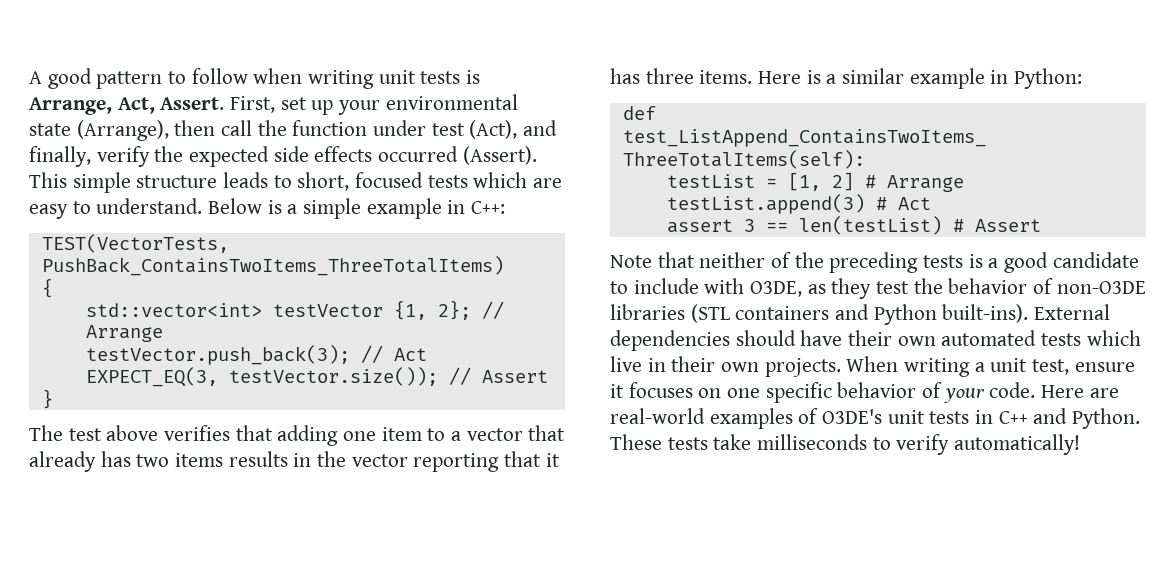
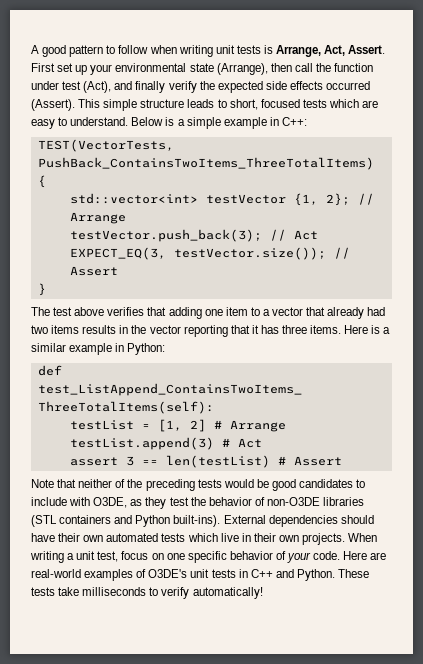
- First, set up your environmental state (Arrange), then call the function under test (Act), and finally, verify the expected side effects occurred (Assert).
+ First set up your environmental state (Arrange), then call the function under test (Act), and finally verify the expected side effects occurred (Assert).
- The test above verifies that adding one item to a vector that already has two items results in the vector reporting that it has three items.
+ The test above verifies that adding one item to a vector that already had two items results in the vector reporting that it has three items.
- Note that neither of the preceding tests is a good candidate to include with O3DE, as they test the behavior of non-O3DE libraries (STL containers and Python built-ins).
+ Note that neither of the preceding tests would be good candidates to include with O3DE, as they test the behavior of non-O3DE libraries (STL containers and Python built-ins).
- When writing a unit test, ensure it focuses on one specific behavior of your code.
+ When writing a unit test, focus on one specific behavior of your code.

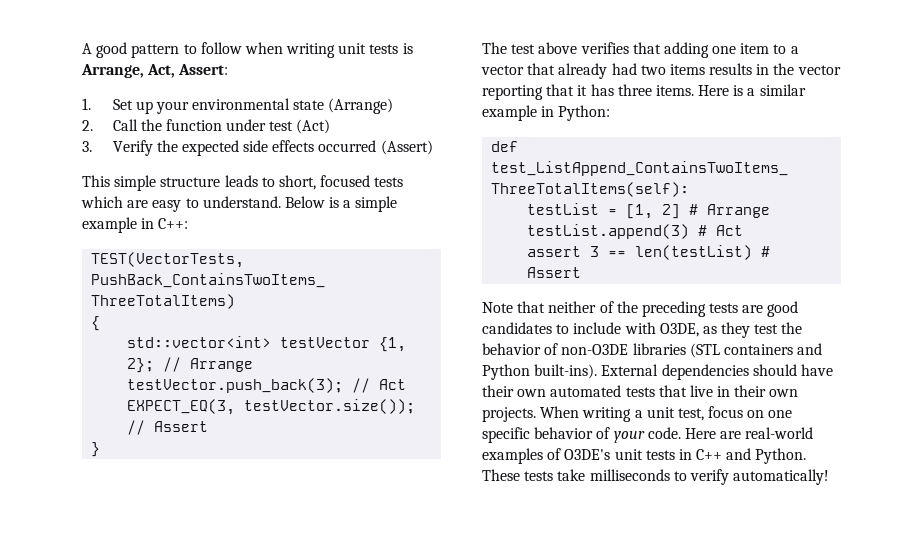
- A good pattern to follow when writing unit tests is Arrange, Act, Assert. First set up your environmental state (Arrange), then call the function under test (Act), and finally verify the expected side effects occurred (Assert). This simple structure leads to short, focused tests which are easy to understand.
+ A good pattern to follow when writing unit tests is Arrange, Act, Assert:
+ 1. Set up your environmental state (Arrange)
+ 2. Call the function under test (Act)
+ 3. Verify the expected side effects occurred (Assert)
+ This simple structure leads to short, focused tests which are easy to understand.
- Note that neither of the preceding tests would be good candidates to include with O3DE, as they test the behavior of non-O3DE libraries (STL containers and Python built-ins).
+ Note that neither of the preceding tests are good candidates to include with O3DE, as they test the behavior of non-O3DE libraries (STL containers and Python built-ins).
- External dependencies should have their own automated tests which live in their own projects.
+ External dependencies should have their own automated tests that live in their own projects.

